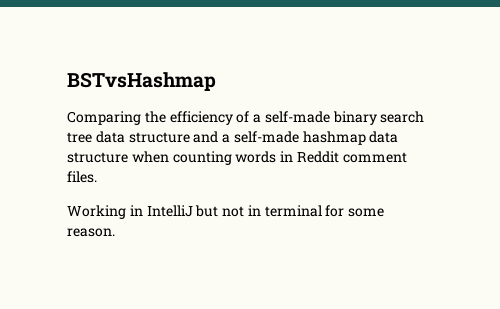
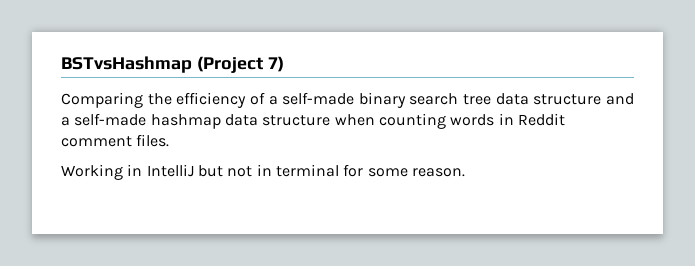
- BSTvsHashmap
+ BSTvsHashmap (Project 7)

